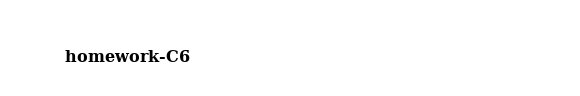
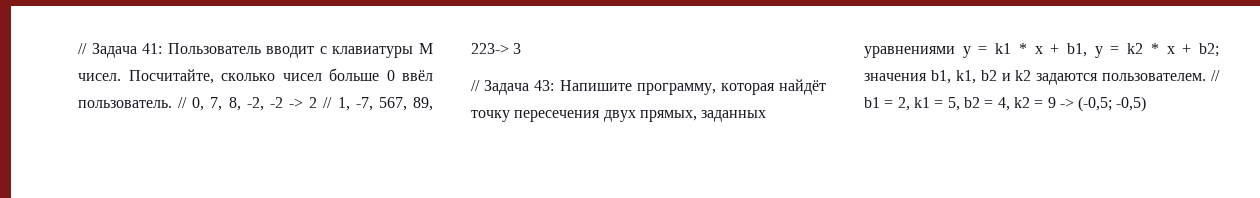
- homework-C6
+ // Задача 41: Пользователь вводит с клавиатуры M чисел. Посчитайте, сколько чисел больше 0 ввёл пользователь. // 0, 7, 8, -2, -2 -> 2 // 1, -7, 567, 89, 223-> 3
+ // Задача 43: Напишите программу, которая найдёт точку пересечения двух прямых, заданных уравнениями y = k1 * x + b1, y = k2 * x + b2; значения b1, k1, b2 и k2 задаются пользователем. // b1 = 2, k1 = 5, b2 = 4, k2 = 9 -> (-0,5; -0,5)

